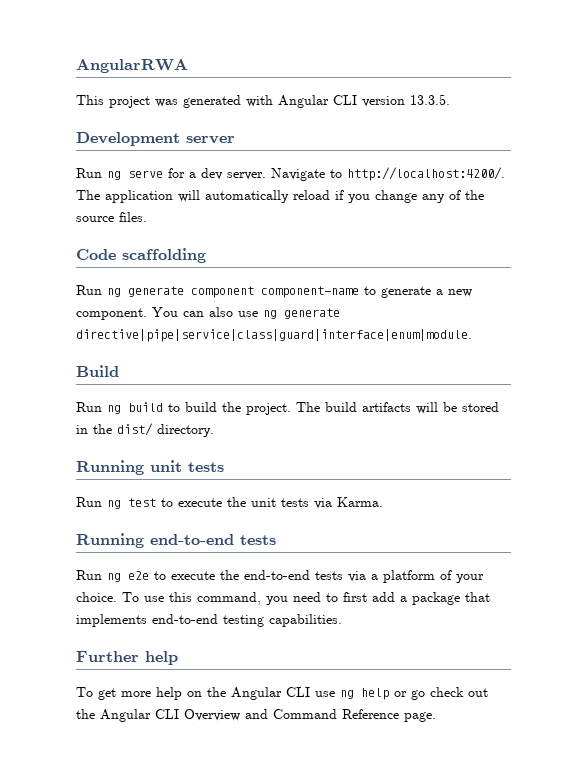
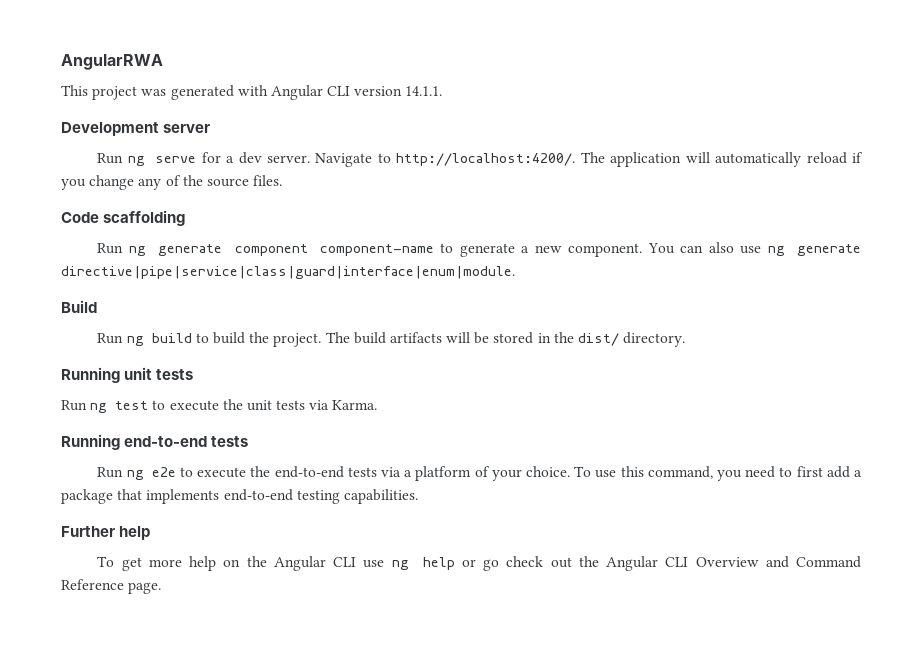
- This project was generated with Angular CLI version 13.3.5.
+ This project was generated with Angular CLI version 14.1.1.

